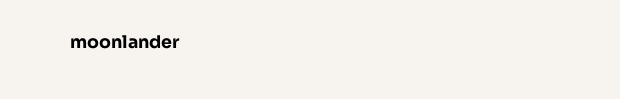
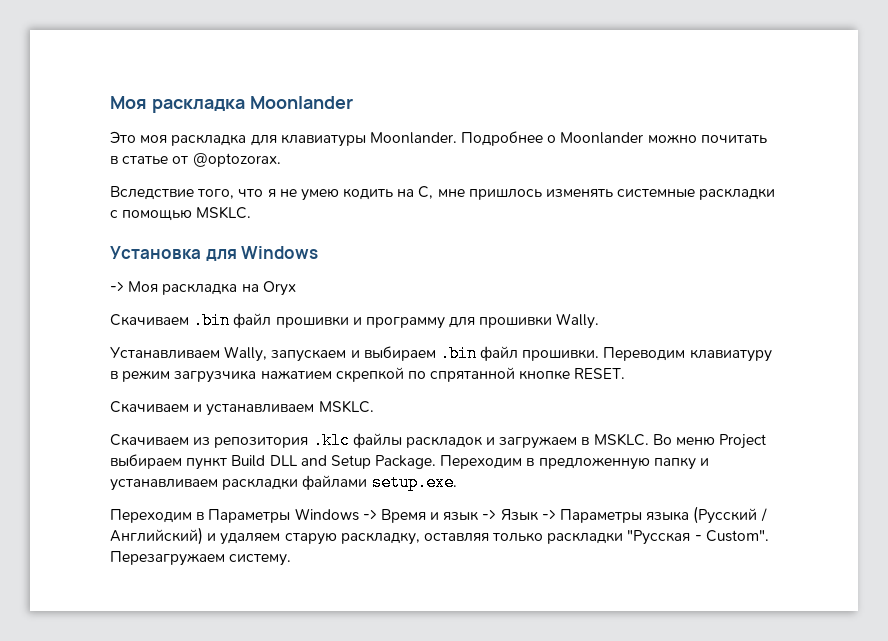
- moonlander
+ Моя раскладка Moonlander
+ Это моя раскладка для клавиатуры Moonlander. Подробнее о Moonlander можно почитать в статье от @optozorax.
+ Вследствие того, что я не умею кодить на C, мне пришлось изменять системные раскладки с помощью MSKLC.
+ Установка для Windows
+ -> Моя раскладка на Oryx
+ Скачиваем .bin файл прошивки и программу для прошивки Wally.
+ Устанавливаем Wally, запускаем и выбираем .bin файл прошивки. Переводим клавиатуру в режим загрузчика нажатием скрепкой по спрятанной кнопке RESET.
+ Скачиваем и устанавливаем MSKLC.
+ Скачиваем из репозитория .klc файлы раскладок и загружаем в MSKLC. Во меню Project выбираем пункт Build DLL and Setup Package. Переходим в предложенную папку и устанавливаем раскладки файлами setup.exe.
+ Переходим в Параметры Windows -> Время и язык -> Язык -> Параметры языка (Русский / Английский) и удаляем старую раскладку, оставляя только раскладки "Русская - Custom". Перезагружаем систему.

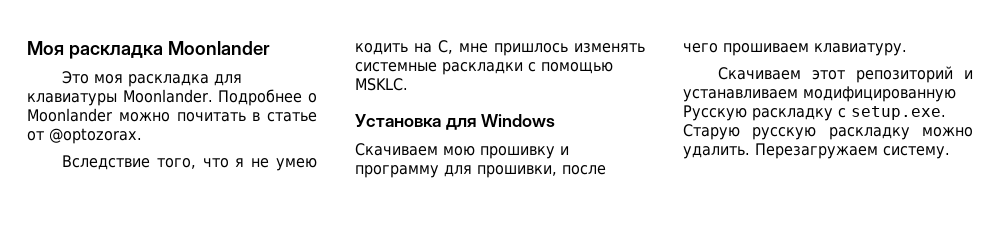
- -> Моя раскладка на Oryx
- Скачиваем .bin файл прошивки и программу для прошивки Wally.
- Устанавливаем Wally, запускаем и выбираем .bin файл прошивки. Переводим клавиатуру в режим загрузчика нажатием скрепкой по спрятанной кнопке RESET.
- Скачиваем и устанавливаем MSKLC.
- Скачиваем из репозитория .klc файлы раскладок и загружаем в MSKLC. Во меню Project выбираем пункт Build DLL and Setup Package. Переходим в предложенную папку и устанавливаем раскладки файлами setup.exe.
- Переходим в Параметры Windows -> Время и язык -> Язык -> Параметры языка (Русский / Английский) и удаляем старую раскладку, оставляя только раскладки "Русская - Custom".
+ Скачиваем мою прошивку и программу для прошивки, после чего прошиваем клавиатуру.
+ Скачиваем этот репозиторий и устанавливаем модифицированную Русскую раскладку с setup.exe. Старую русскую раскладку можно удалить.

